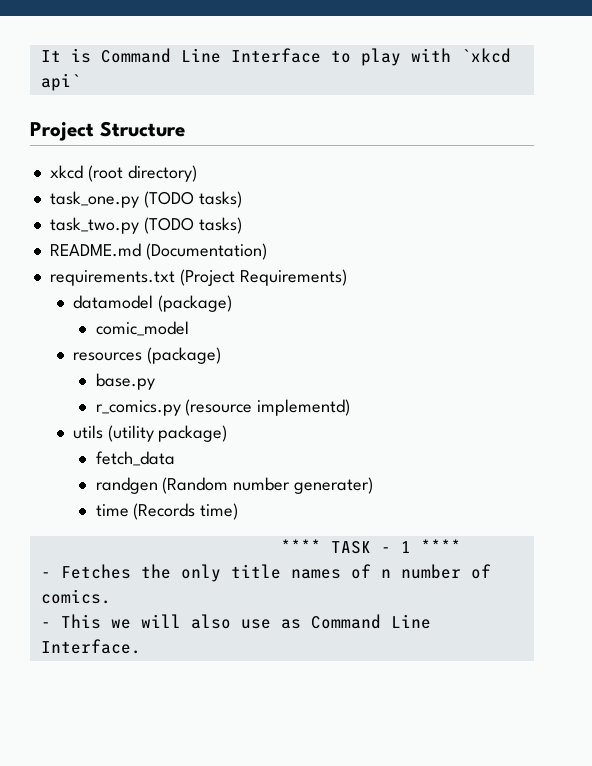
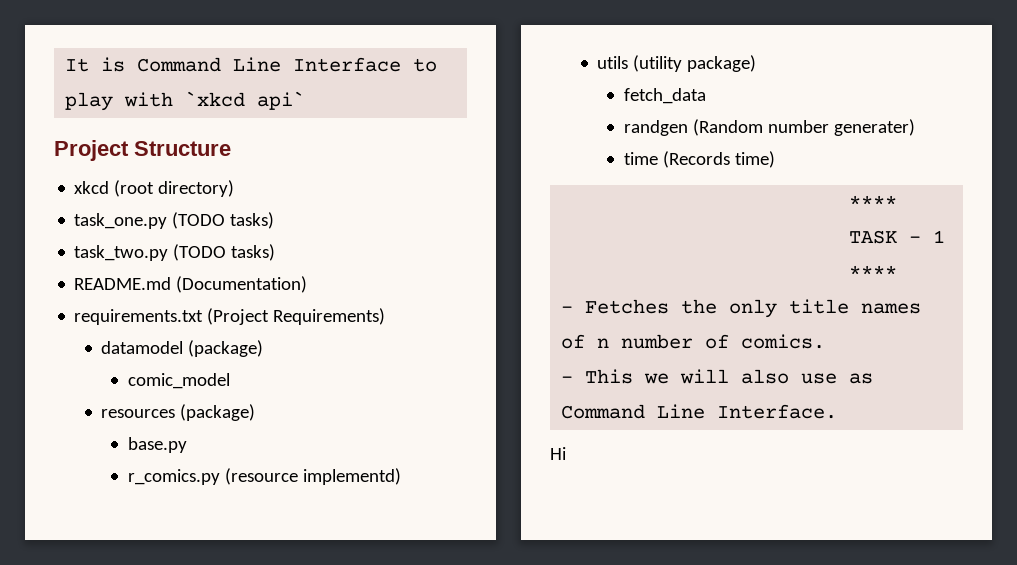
+ Hi

